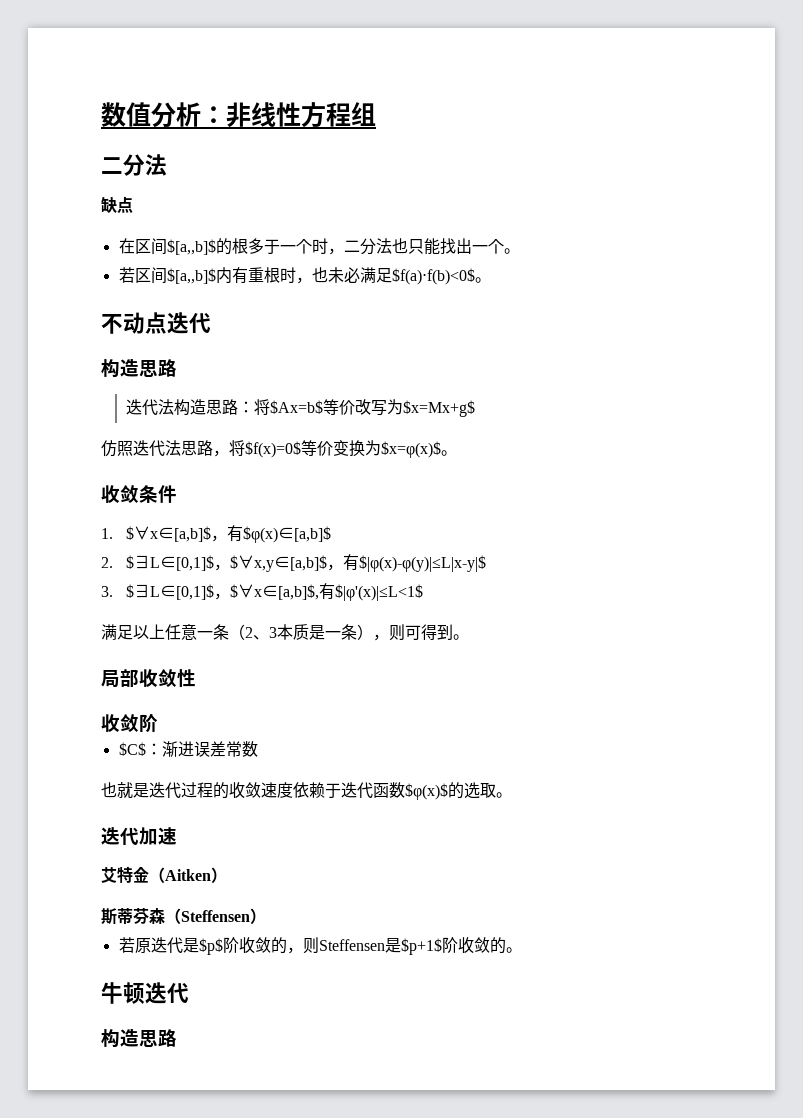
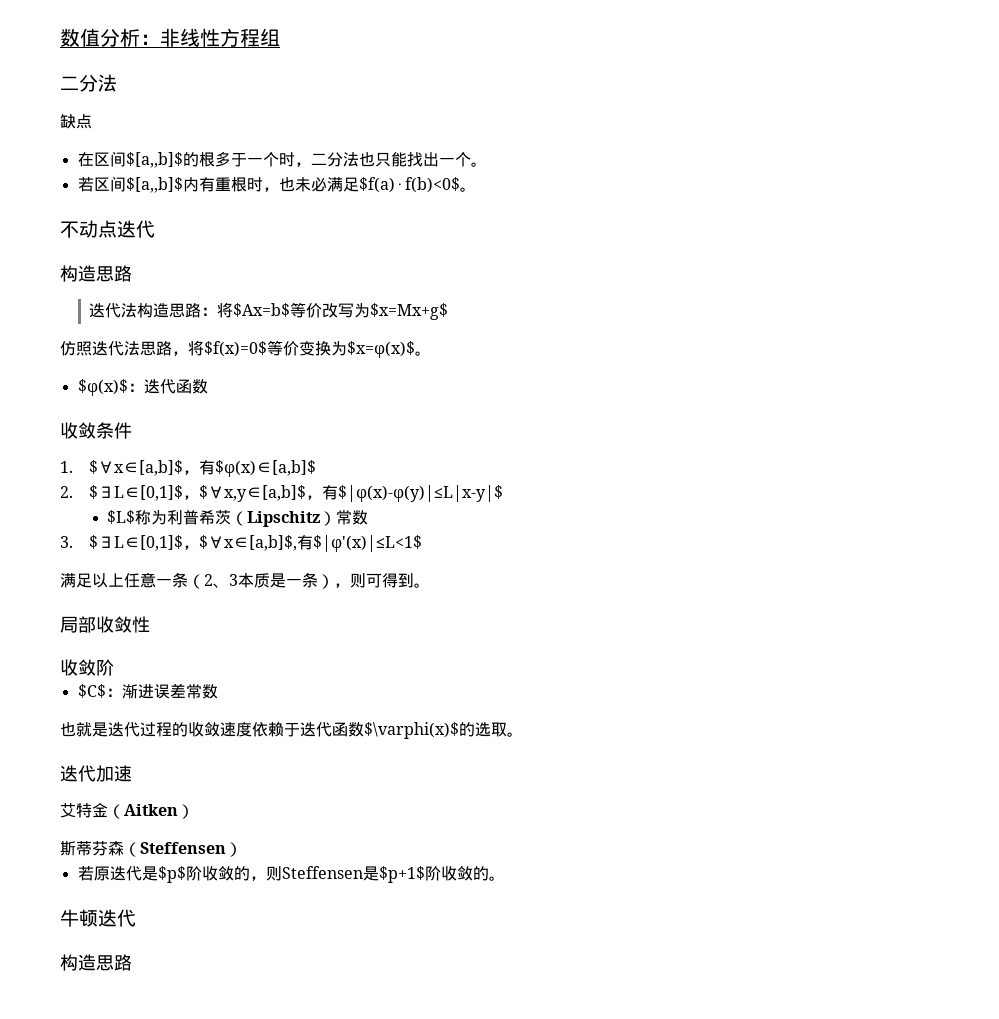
+ $φ(x)$：迭代函数
+ $L$称为利普希茨（Lipschitz）常数
- 也就是迭代过程的收敛速度依赖于迭代函数$φ(x)$的选取。
+ 也就是迭代过程的收敛速度依赖于迭代函数$\varphi(x)$的选取。

